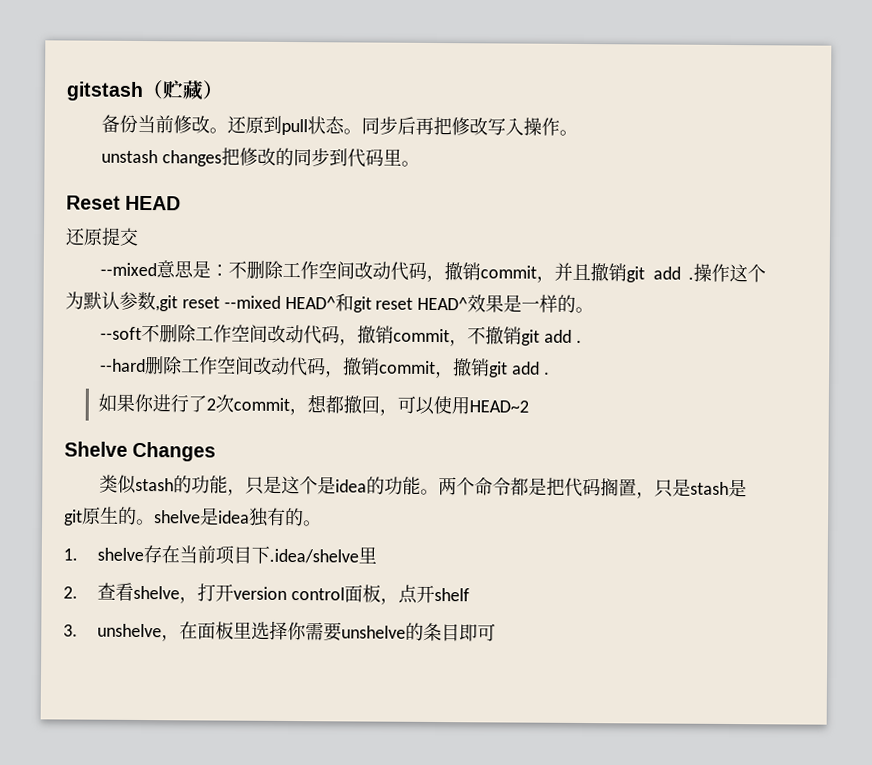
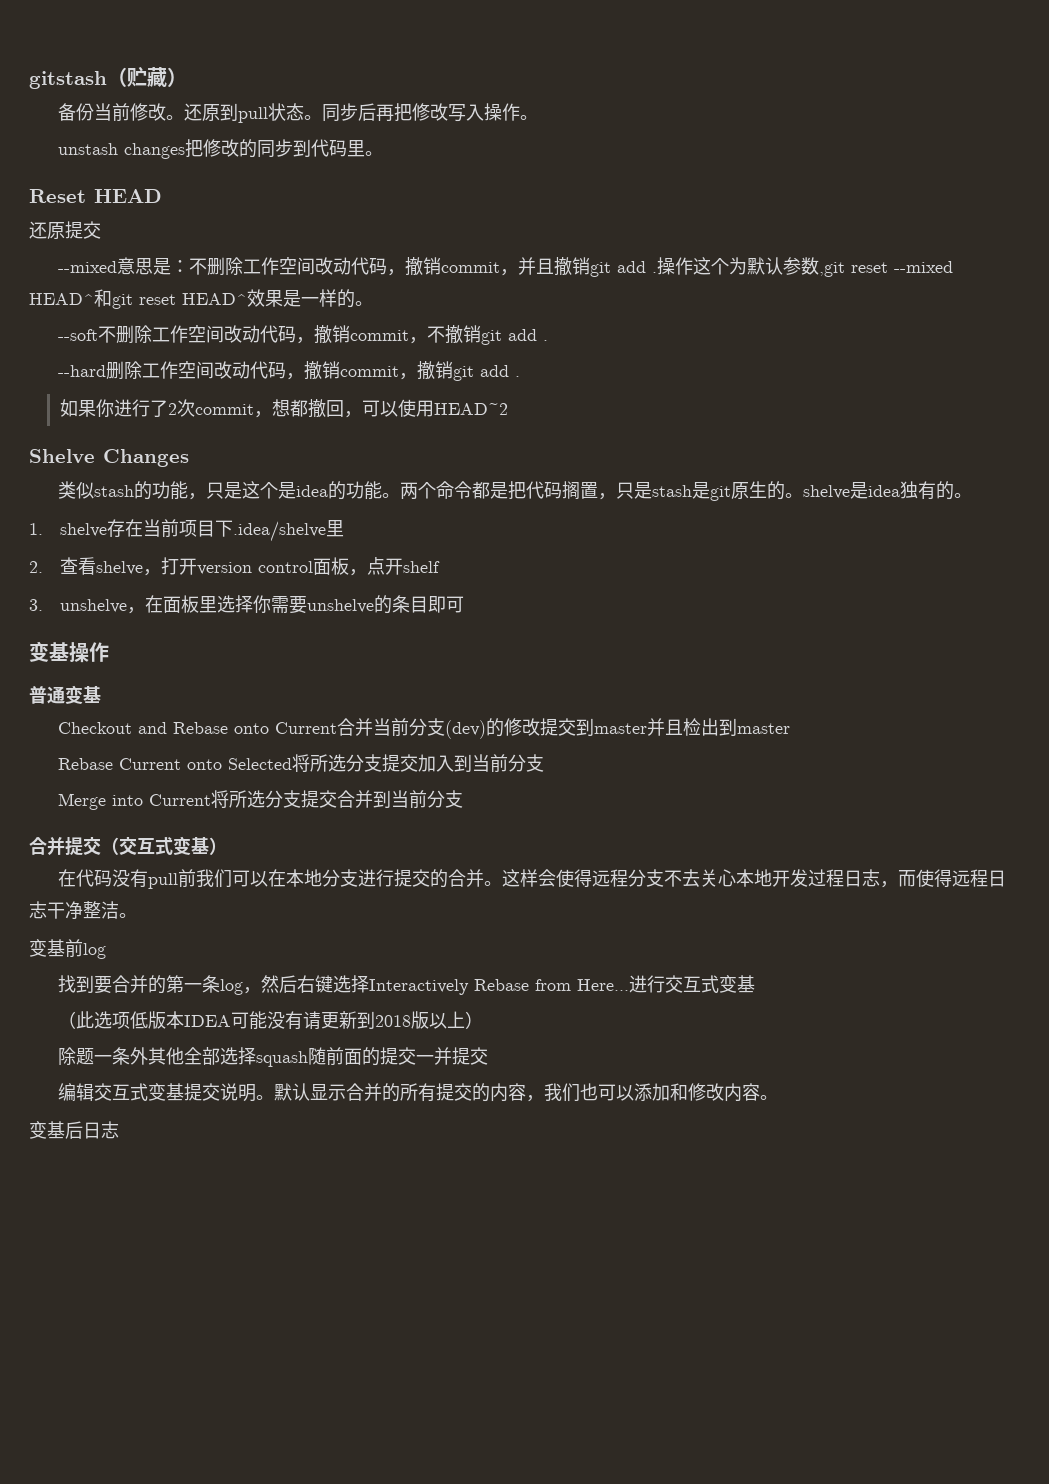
+ 变基操作
+ 普通变基
+ Checkout and Rebase onto Current合并当前分支(dev)的修改提交到master并且检出到master
+ Rebase Current onto Selected将所选分支提交加入到当前分支
+ Merge into Current将所选分支提交合并到当前分支
+ 合并提交（交互式变基）
+ 在代码没有pull前我们可以在本地分支进行提交的合并。这样会使得远程分支不去关心本地开发过程日志，而使得远程日志干净整洁。
+ 变基前log
+ 找到要合并的第一条log，然后右键选择Interactively Rebase from Here...进行交互式变基
+ （此选项低版本IDEA可能没有请更新到2018版以上）
+ 除题一条外其他全部选择squash随前面的提交一并提交
+ 编辑交互式变基提交说明。默认显示合并的所有提交的内容，我们也可以添加和修改内容。
+ 变基后日志

